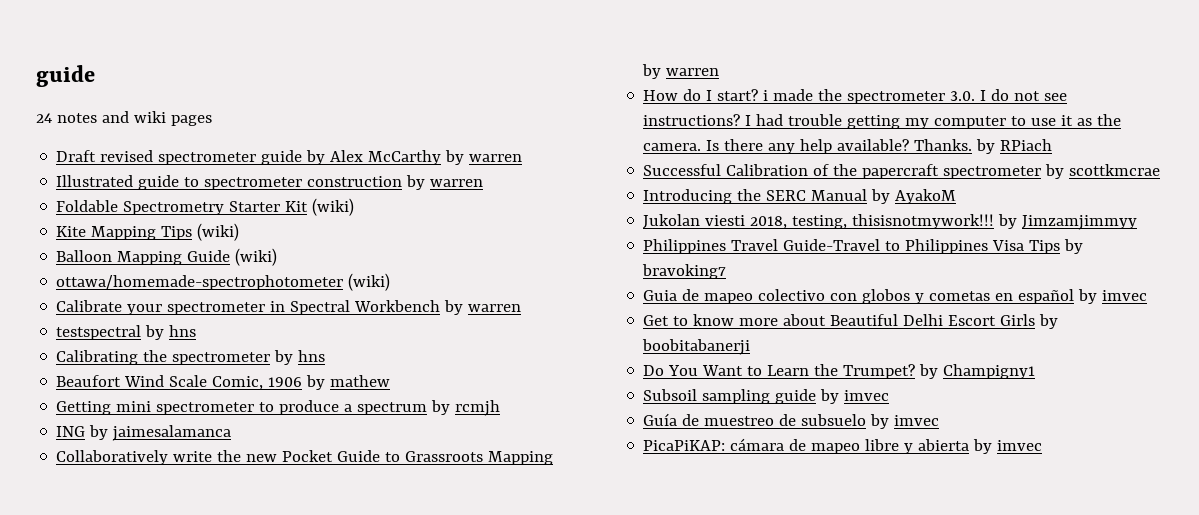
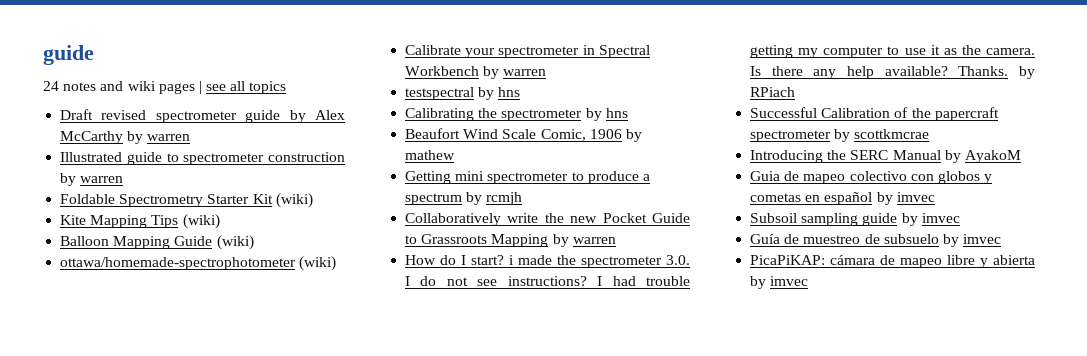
- 24 notes and wiki pages
+ 24 notes and wiki pages | see all topics
- ING by jaimesalamanca
- Jukolan viesti 2018, testing, thisisnotmywork!!! by Jimzamjimmyy
- Philippines Travel Guide-Travel to Philippines Visa Tips by bravoking7
- Get to know more about Beautiful Delhi Escort Girls by boobitabanerji
- Do You Want to Learn the Trumpet? by Champigny1

